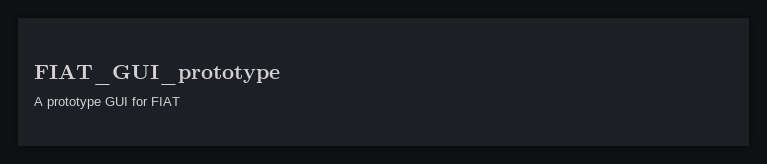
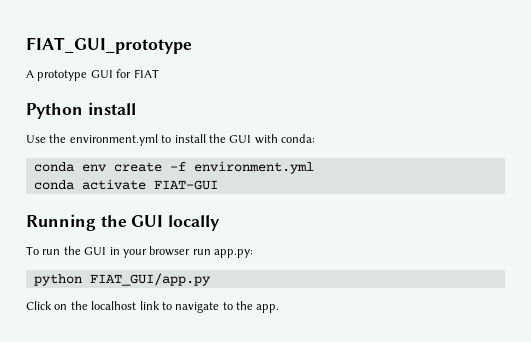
+ Python install
+ Use the environment.yml to install the GUI with conda:
+ conda env create -f environment.yml
+ conda activate FIAT-GUI
+ Running the GUI locally
+ To run the GUI in your browser run app.py:
+ python FIAT_GUI/app.py
+ Click on the localhost link to navigate to the app.

